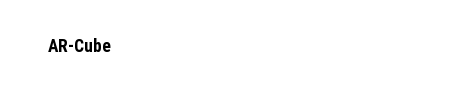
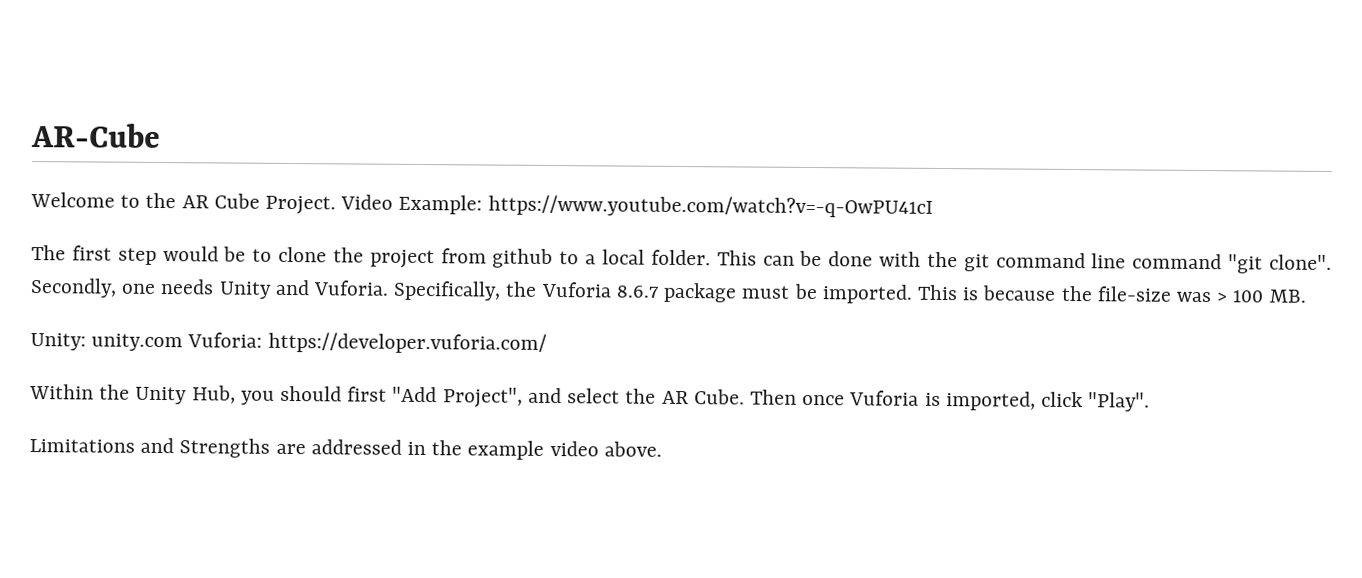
+ Welcome to the AR Cube Project. Video Example: https://www.youtube.com/watch?v=-q-OwPU41cI
+ The first step would be to clone the project from github to a local folder. This can be done with the git command line command "git clone". Secondly, one needs Unity and Vuforia. Specifically, the Vuforia 8.6.7 package must be imported. This is because the file-size was > 100 MB.
+ Unity: unity.com Vuforia: https://developer.vuforia.com/
+ Within the Unity Hub, you should first "Add Project", and select the AR Cube. Then once Vuforia is imported, click "Play".
+ Limitations and Strengths are addressed in the example video above.

